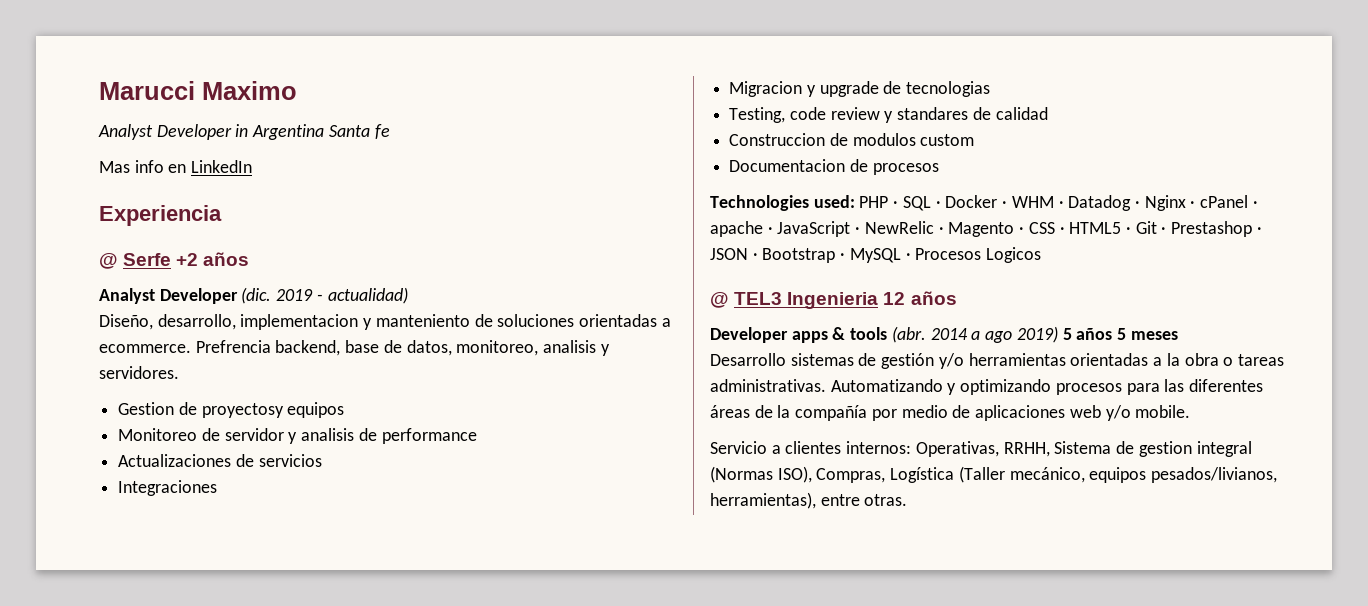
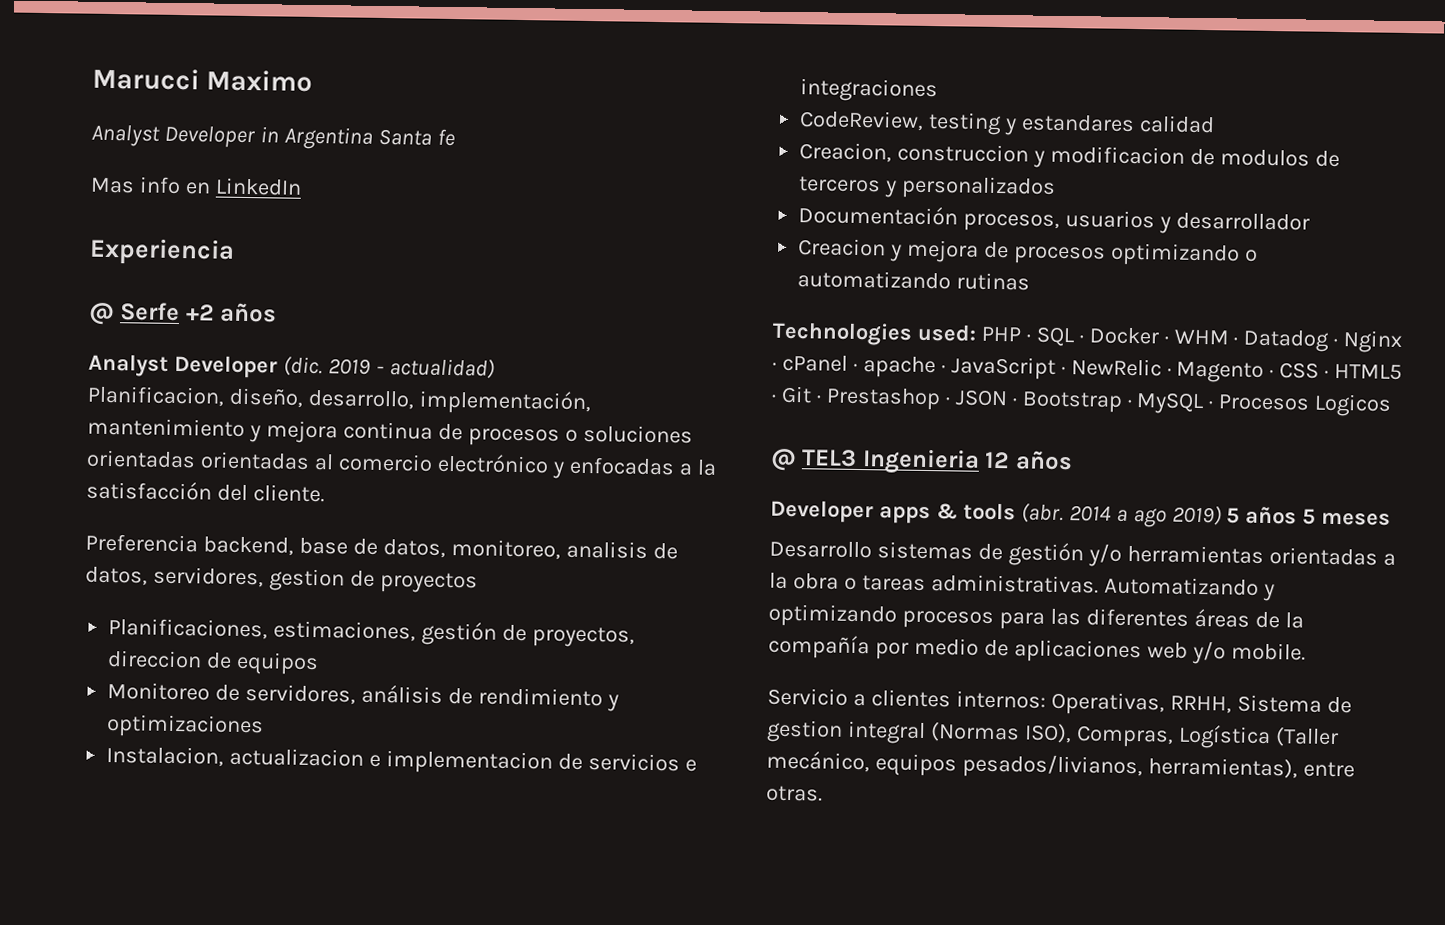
- Diseño, desarrollo, implementacion y manteniento de soluciones orientadas a ecommerce. Prefrencia backend, base de datos, monitoreo, analisis y servidores.
- Gestion de proyectosy equipos
- Monitoreo de servidor y analisis de performance
- Actualizaciones de servicios
- Integraciones
- Migracion y upgrade de tecnologias
- Testing, code review y standares de calidad
- Construccion de modulos custom
- Documentacion de procesos
+ Planificacion, diseño, desarrollo, implementación, mantenimiento y mejora continua de procesos o soluciones orientadas orientadas al comercio electrónico y enfocadas a la satisfacción del cliente.
+ Preferencia backend, base de datos, monitoreo, analisis de datos, servidores, gestion de proyectos
+ Planificaciones, estimaciones, gestión de proyectos, direccion de equipos
+ Monitoreo de servidores, análisis de rendimiento y optimizaciones
+ Instalacion, actualizacion e implementacion de servicios e integraciones
+ CodeReview, testing y estandares calidad
+ Creacion, construccion y modificacion de modulos de terceros y personalizados
+ Documentación procesos, usuarios y desarrollador
+ Creacion y mejora de procesos optimizando o automatizando rutinas

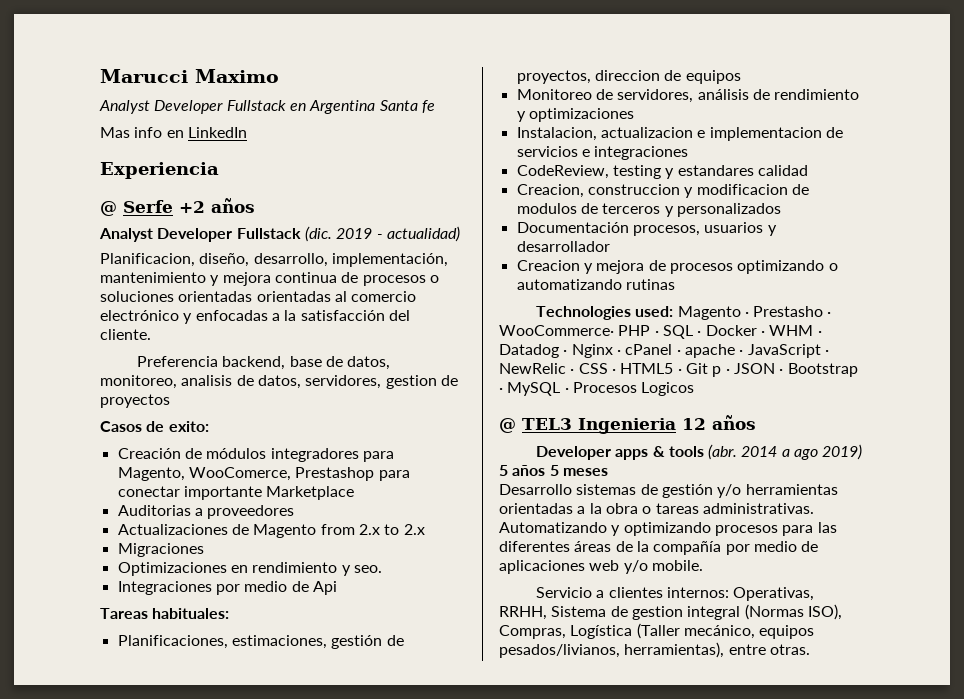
- Analyst Developer in Argentina Santa fe
+ Analyst Developer Fullstack en Argentina Santa fe
- Analyst Developer (dic.
+ Analyst Developer Fullstack (dic.
+ Casos de exito:
+ Creación de módulos integradores para Magento, WooComerce, Prestashop para conectar importante Marketplace
+ Auditorias a proveedores
+ Actualizaciones de Magento from 2.x to 2.x
+ Migraciones
+ Optimizaciones en rendimiento y seo.
+ Integraciones por medio de Api
+ Tareas habituales:
- Technologies used: PHP · SQL · Docker · WHM · Datadog · Nginx · cPanel · apache · JavaScript · NewRelic · Magento · CSS · HTML5 · Git · Prestashop · JSON · Bootstrap · MySQL · Procesos Logicos
+ Technologies used: Magento · Prestasho · WooCommerce· PHP · SQL · Docker · WHM · Datadog · Nginx · cPanel · apache · JavaScript · NewRelic · CSS · HTML5 · Git p · JSON · Bootstrap · MySQL · Procesos Logicos

